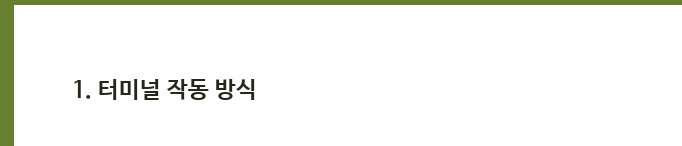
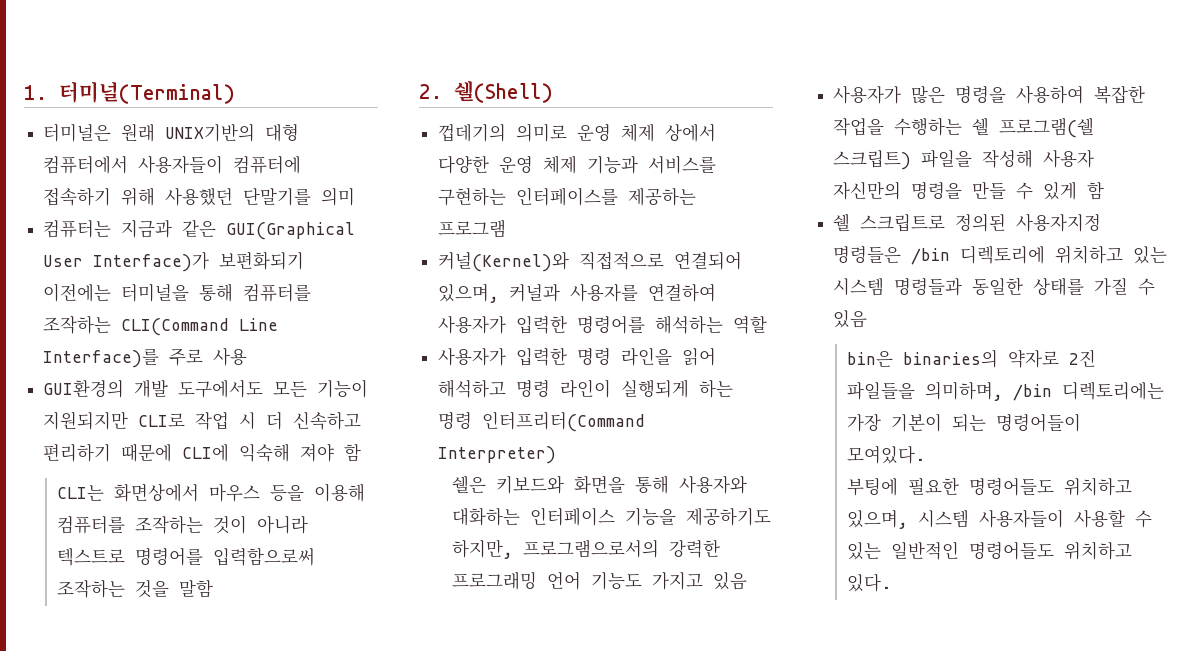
- 1. 터미널 작동 방식
+ 1. 터미널(Terminal)
+ 터미널은 원래 UNIX기반의 대형 컴퓨터에서 사용자들이 컴퓨터에 접속하기 위해 사용했던 단말기를 의미
+ 컴퓨터는 지금과 같은 GUI(Graphical User Interface)가 보편화되기 이전에는 터미널을 통해 컴퓨터를 조작하는 CLI(Command Line Interface)를 주로 사용
+ GUI환경의 개발 도구에서도 모든 기능이 지원되지만 CLI로 작업 시 더 신속하고 편리하기 때문에 CLI에 익숙해 져야 함
+ CLI는 화면상에서 마우스 등을 이용해 컴퓨터를 조작하는 것이 아니라 텍스트로 명령어를 입력함으로써 조작하는 것을 말함
+ 2. 쉘(Shell)
+ 껍데기의 의미로 운영 체제 상에서 다양한 운영 체제 기능과 서비스를 구현하는 인터페이스를 제공하는 프로그램
+ 커널(Kernel)와 직접적으로 연결되어 있으며, 커널과 사용자를 연결하여 사용자가 입력한 명령어를 해석하는 역할
+ 사용자가 입력한 명령 라인을 읽어 해석하고 명령 라인이 실행되게 하는 명령 인터프리터(Command Interpreter)
+ 쉘은 키보드와 화면을 통해 사용자와 대화하는 인터페이스 기능을 제공하기도 하지만, 프로그램으로서의 강력한 프로그래밍 언어 기능도 가지고 있음
+ 사용자가 많은 명령을 사용하여 복잡한 작업을 수행하는 쉘 프로그램(쉘 스크립트) 파일을 작성해 사용자 자신만의 명령을 만들 수 있게 함
+ 쉘 스크립트로 정의된 사용자지정 명령들은 /bin 디렉토리에 위치하고 있는 시스템 명령들과 동일한 상태를 가질 수 있음
+ bin은 binaries의 약자로 2진 파일들을 의미하며, /bin 디렉토리에는 가장 기본이 되는 명령어들이 모여있다.
+ 부팅에 필요한 명령어들도 위치하고 있으며, 시스템 사용자들이 사용할 수 있는 일반적인 명령어들도 위치하고 있다.

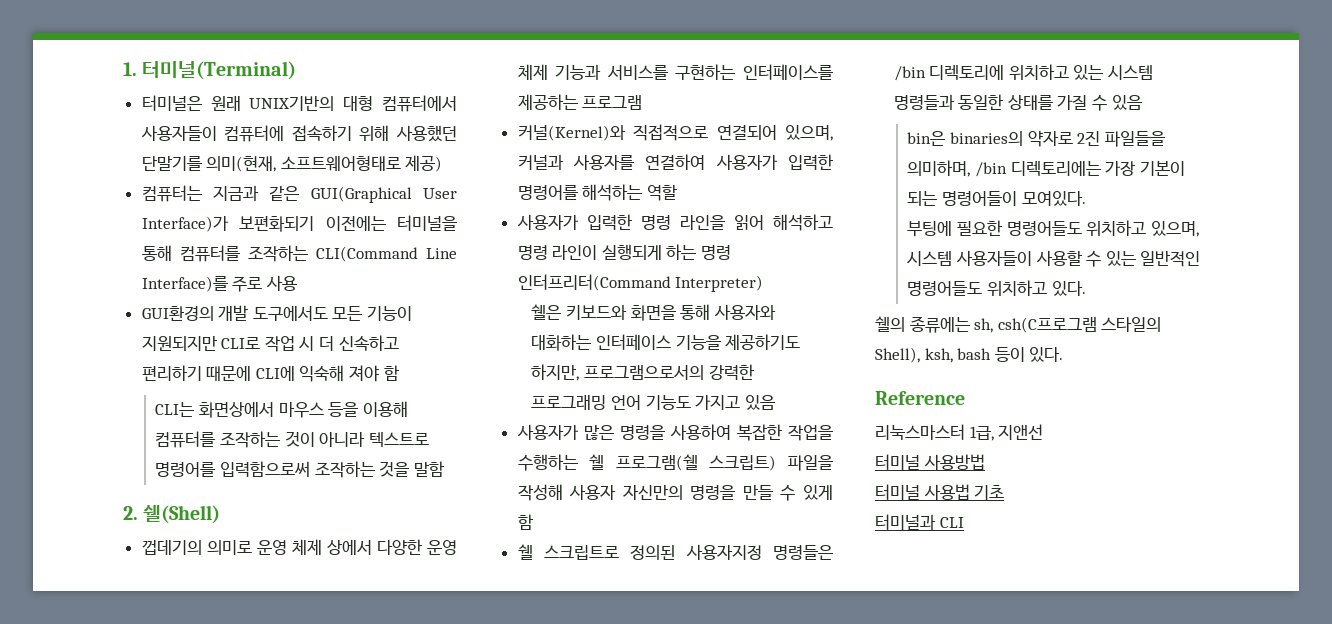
- 터미널은 원래 UNIX기반의 대형 컴퓨터에서 사용자들이 컴퓨터에 접속하기 위해 사용했던 단말기를 의미
+ 터미널은 원래 UNIX기반의 대형 컴퓨터에서 사용자들이 컴퓨터에 접속하기 위해 사용했던 단말기를 의미(현재, 소프트웨어형태로 제공)
+ 쉘의 종류에는 sh, csh(C프로그램 스타일의 Shell), ksh, bash 등이 있다.
+ Reference
+ 리눅스마스터 1급, 지앤선
+ 터미널 사용방법
+ 터미널 사용법 기초
+ 터미널과 CLI

